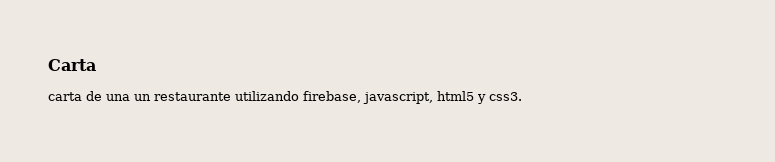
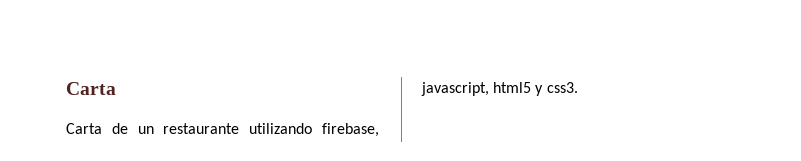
- carta de una un restaurante utilizando firebase, javascript, html5 y css3.
+ Carta de un restaurante utilizando firebase, javascript, html5 y css3.

